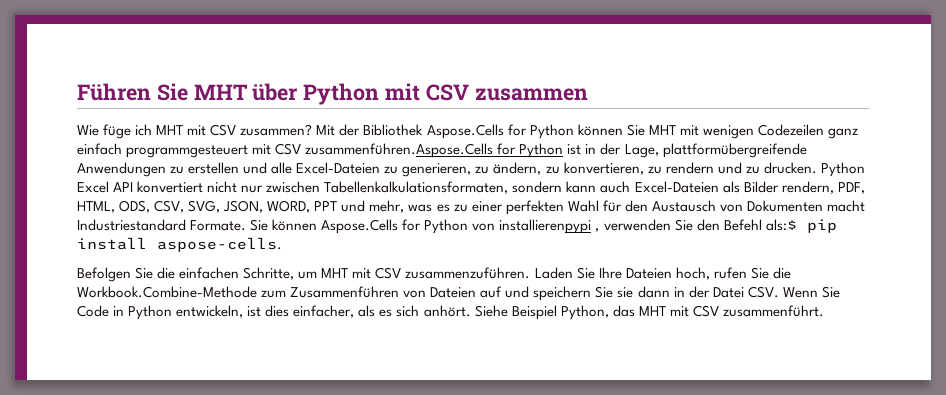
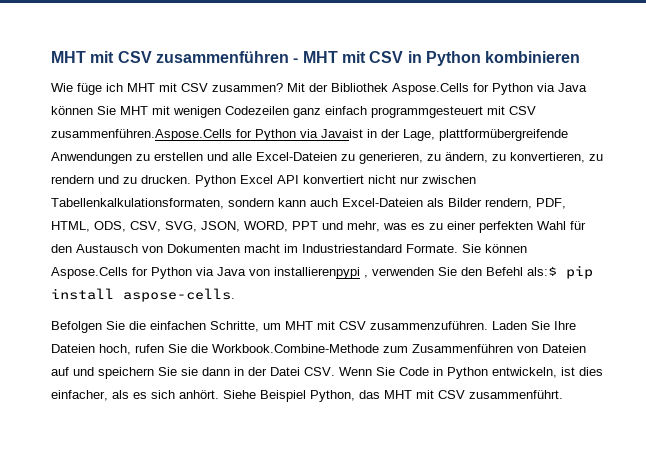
- Führen Sie MHT über Python mit CSV zusammen
+ MHT mit CSV zusammenführen - MHT mit CSV in Python kombinieren
- Mit der Bibliothek Aspose.Cells for Python können Sie MHT mit wenigen Codezeilen ganz einfach programmgesteuert mit CSV zusammenführen.Aspose.Cells for Python ist in der Lage, plattformübergreifende Anwendungen zu erstellen und alle Excel-Dateien zu generieren, zu ändern, zu konvertieren, zu rendern und zu drucken.
+ Mit der Bibliothek Aspose.Cells for Python via Java können Sie MHT mit wenigen Codezeilen ganz einfach programmgesteuert mit CSV zusammenführen.Aspose.Cells for Python via Javaist in der Lage, plattformübergreifende Anwendungen zu erstellen und alle Excel-Dateien zu generieren, zu ändern, zu konvertieren, zu rendern und zu drucken.
- Python Excel API konvertiert nicht nur zwischen Tabellenkalkulationsformaten, sondern kann auch Excel-Dateien als Bilder rendern, PDF, HTML, ODS, CSV, SVG, JSON, WORD, PPT und mehr, was es zu einer perfekten Wahl für den Austausch von Dokumenten macht Industriestandard Formate.
+ Python Excel API konvertiert nicht nur zwischen Tabellenkalkulationsformaten, sondern kann auch Excel-Dateien als Bilder rendern, PDF, HTML, ODS, CSV, SVG, JSON, WORD, PPT und mehr, was es zu einer perfekten Wahl für den Austausch von Dokumenten macht im Industriestandard Formate.
- Sie können Aspose.Cells for Python von installierenpypi , verwenden Sie den Befehl als:$ pip install aspose-cells.
+ Sie können Aspose.Cells for Python via Java von installierenpypi , verwenden Sie den Befehl als:$ pip install aspose-cells.

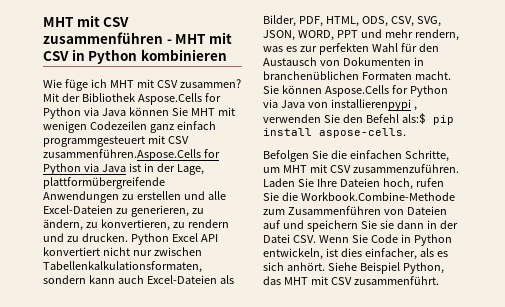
- Mit der Bibliothek Aspose.Cells for Python via Java können Sie MHT mit wenigen Codezeilen ganz einfach programmgesteuert mit CSV zusammenführen.Aspose.Cells for Python via Javaist in der Lage, plattformübergreifende Anwendungen zu erstellen und alle Excel-Dateien zu generieren, zu ändern, zu konvertieren, zu rendern und zu drucken.
+ Mit der Bibliothek Aspose.Cells for Python via Java können Sie MHT mit wenigen Codezeilen ganz einfach programmgesteuert mit CSV zusammenführen.Aspose.Cells for Python via Java ist in der Lage, plattformübergreifende Anwendungen zu erstellen und alle Excel-Dateien zu generieren, zu ändern, zu konvertieren, zu rendern und zu drucken.
- Python Excel API konvertiert nicht nur zwischen Tabellenkalkulationsformaten, sondern kann auch Excel-Dateien als Bilder rendern, PDF, HTML, ODS, CSV, SVG, JSON, WORD, PPT und mehr, was es zu einer perfekten Wahl für den Austausch von Dokumenten macht im Industriestandard Formate.
+ Python Excel API konvertiert nicht nur zwischen Tabellenkalkulationsformaten, sondern kann auch Excel-Dateien als Bilder, PDF, HTML, ODS, CSV, SVG, JSON, WORD, PPT und mehr rendern, was es zur perfekten Wahl für den Austausch von Dokumenten in branchenüblichen Formaten macht.

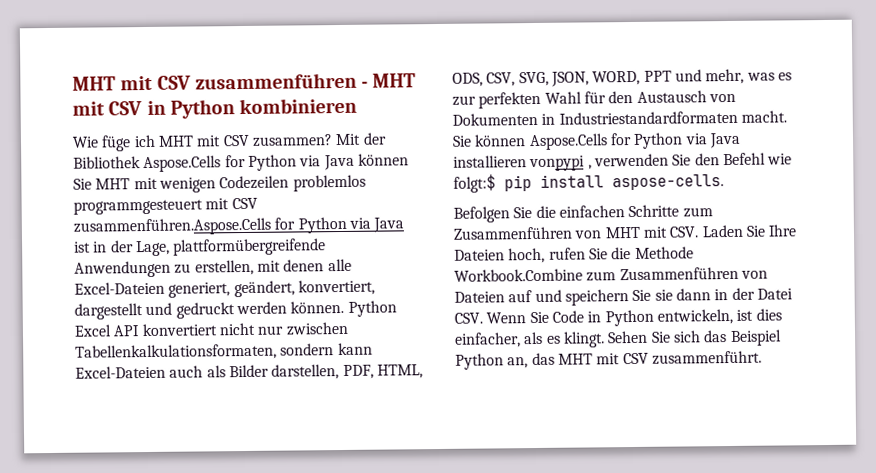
- Mit der Bibliothek Aspose.Cells for Python via Java können Sie MHT mit wenigen Codezeilen ganz einfach programmgesteuert mit CSV zusammenführen.Aspose.Cells for Python via Java ist in der Lage, plattformübergreifende Anwendungen zu erstellen und alle Excel-Dateien zu generieren, zu ändern, zu konvertieren, zu rendern und zu drucken.
+ Mit der Bibliothek Aspose.Cells for Python via Java können Sie MHT mit wenigen Codezeilen problemlos programmgesteuert mit CSV zusammenführen.Aspose.Cells for Python via Java ist in der Lage, plattformübergreifende Anwendungen zu erstellen, mit denen alle Excel-Dateien generiert, geändert, konvertiert, dargestellt und gedruckt werden können.
- Python Excel API konvertiert nicht nur zwischen Tabellenkalkulationsformaten, sondern kann auch Excel-Dateien als Bilder, PDF, HTML, ODS, CSV, SVG, JSON, WORD, PPT und mehr rendern, was es zur perfekten Wahl für den Austausch von Dokumenten in branchenüblichen Formaten macht.
+ Python Excel API konvertiert nicht nur zwischen Tabellenkalkulationsformaten, sondern kann Excel-Dateien auch als Bilder darstellen, PDF, HTML, ODS, CSV, SVG, JSON, WORD, PPT und mehr, was es zur perfekten Wahl für den Austausch von Dokumenten in Industriestandardformaten macht.
- Sie können Aspose.Cells for Python via Java von installierenpypi , verwenden Sie den Befehl als:$ pip install aspose-cells.
+ Sie können Aspose.Cells for Python via Java installieren vonpypi , verwenden Sie den Befehl wie folgt:$ pip install aspose-cells.
- Befolgen Sie die einfachen Schritte, um MHT mit CSV zusammenzuführen. Laden Sie Ihre Dateien hoch, rufen Sie die Workbook.Combine-Methode zum Zusammenführen von Dateien auf und speichern Sie sie dann in der Datei CSV. Wenn Sie Code in Python entwickeln, ist dies einfacher, als es sich anhört. Siehe Beispiel Python, das MHT mit CSV zusammenführt.
+ Befolgen Sie die einfachen Schritte zum Zusammenführen von MHT mit CSV. Laden Sie Ihre Dateien hoch, rufen Sie die Methode Workbook.Combine zum Zusammenführen von Dateien auf und speichern Sie sie dann in der Datei CSV. Wenn Sie Code in Python entwickeln, ist dies einfacher, als es klingt. Sehen Sie sich das Beispiel Python an, das MHT mit CSV zusammenführt.

